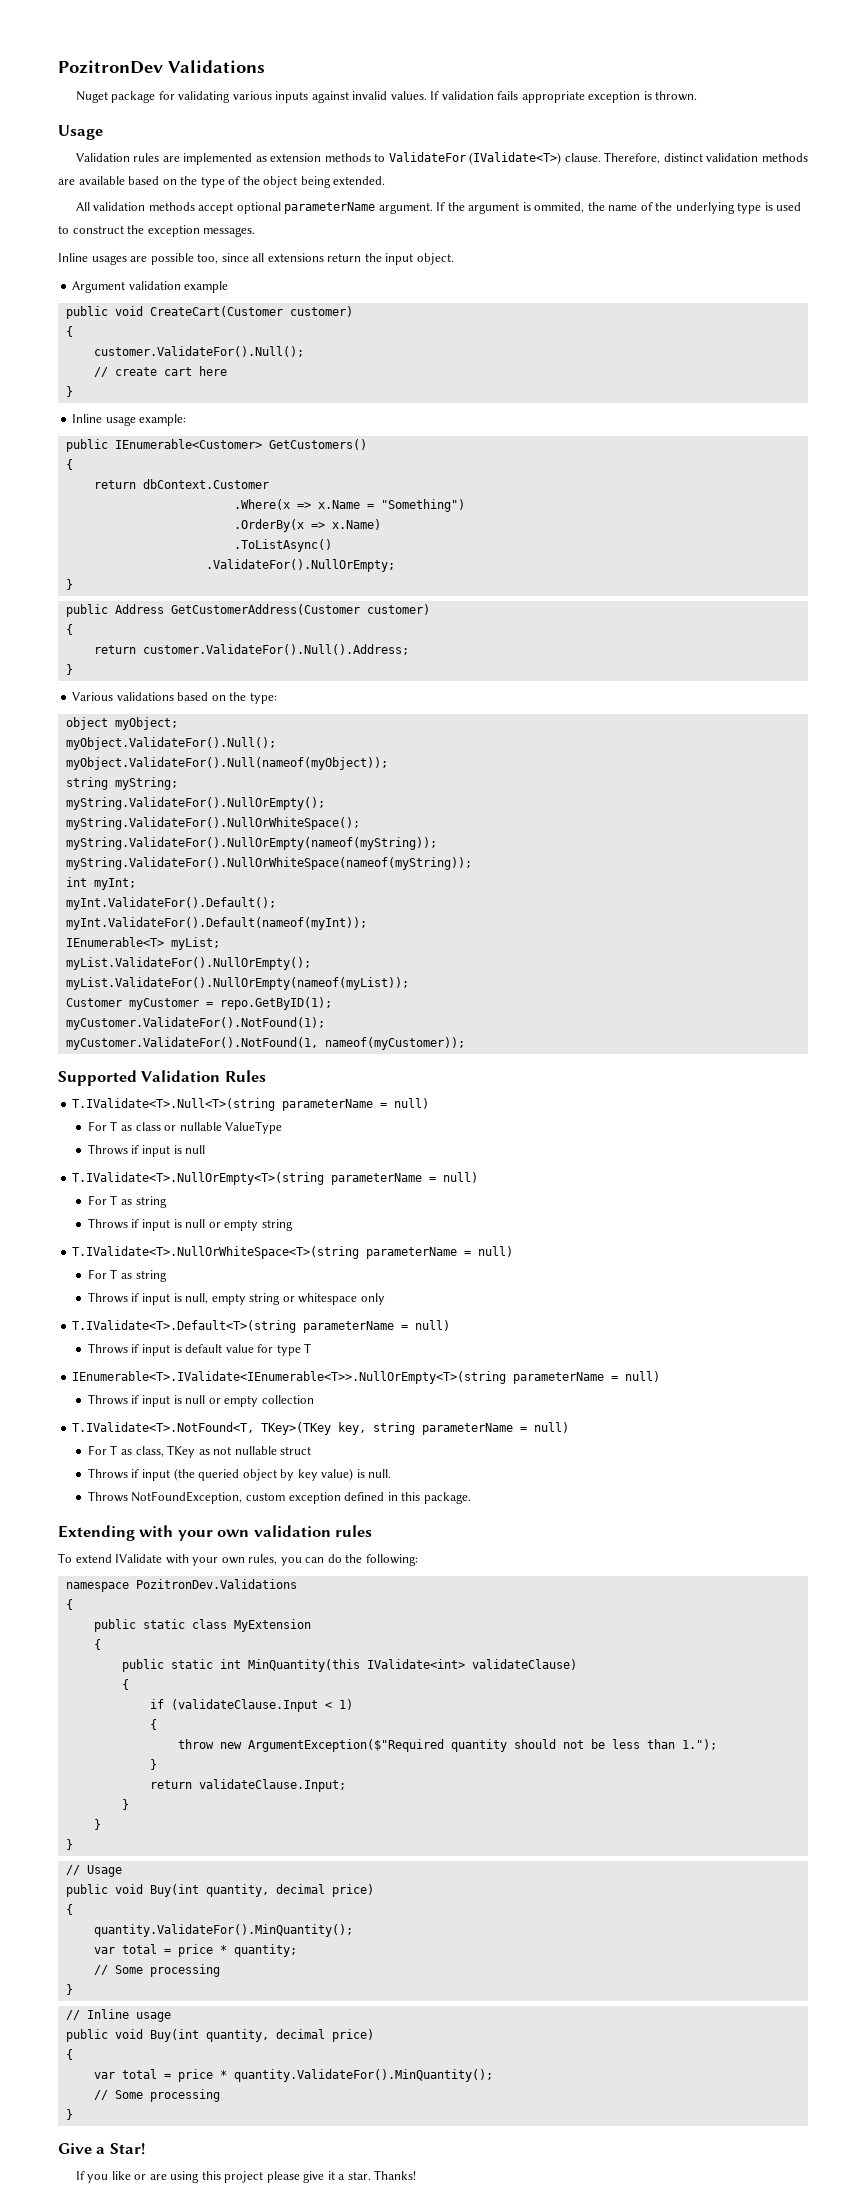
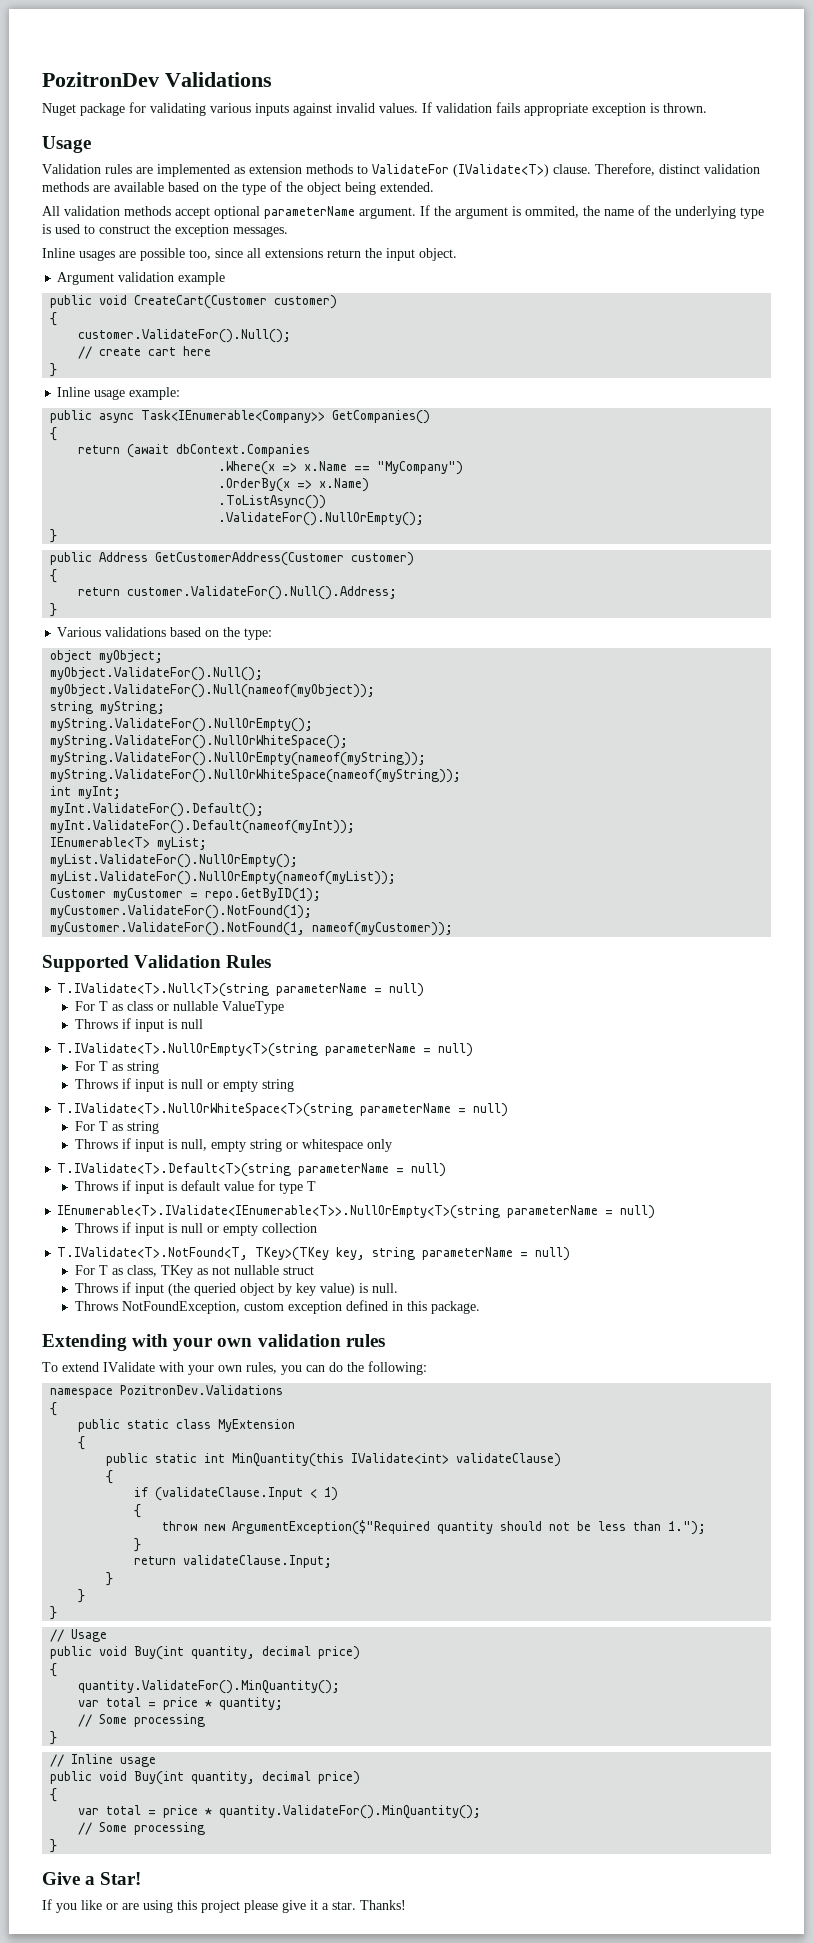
- public IEnumerable<Customer> GetCustomers()
+ public async Task<IEnumerable<Company>> GetCompanies()
  {
- return dbContext.Customer
+ return (await dbContext.Companies
- .Where(x => x.Name = "Something")
+ .Where(x => x.Name == "MyCompany")
- .ToListAsync()
- .ValidateFor().NullOrEmpty;
+ .ToListAsync())
+ .ValidateFor().NullOrEmpty();

